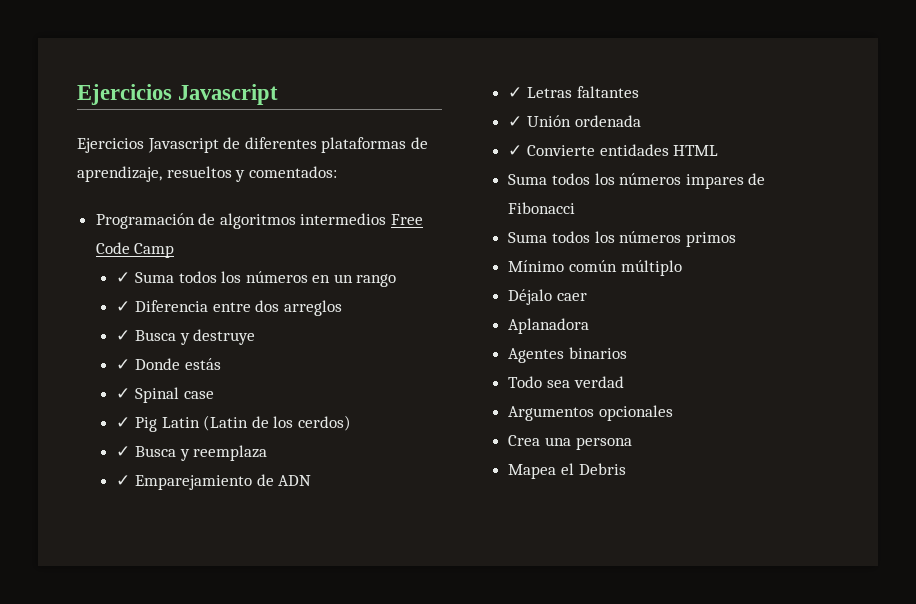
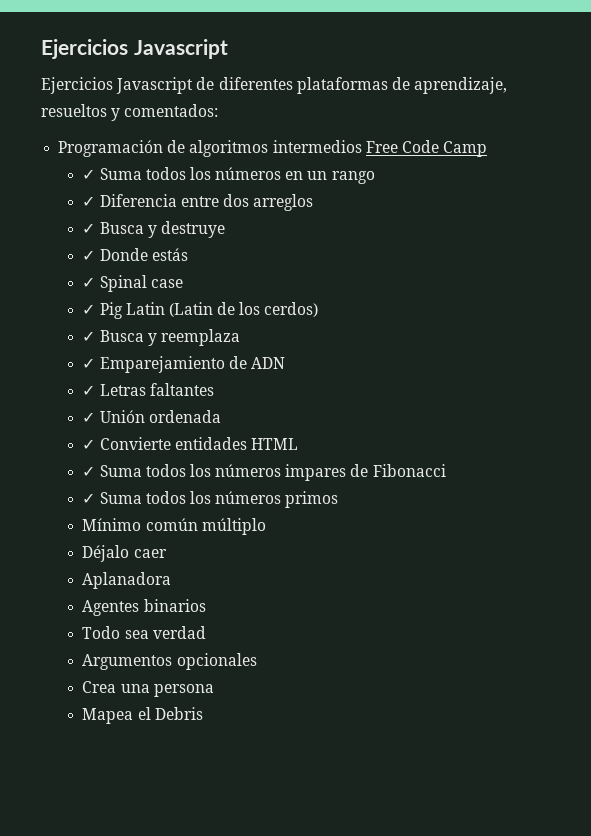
- Suma todos los números impares de Fibonacci
+ ✓ Suma todos los números impares de Fibonacci
- Suma todos los números primos
+ ✓ Suma todos los números primos

